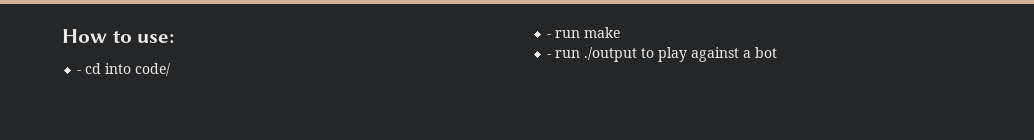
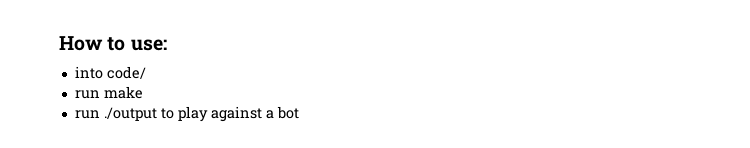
- - cd into code/
+ into code/
- - run make
+ run make
- - run ./output to play against a bot
+ run ./output to play against a bot

